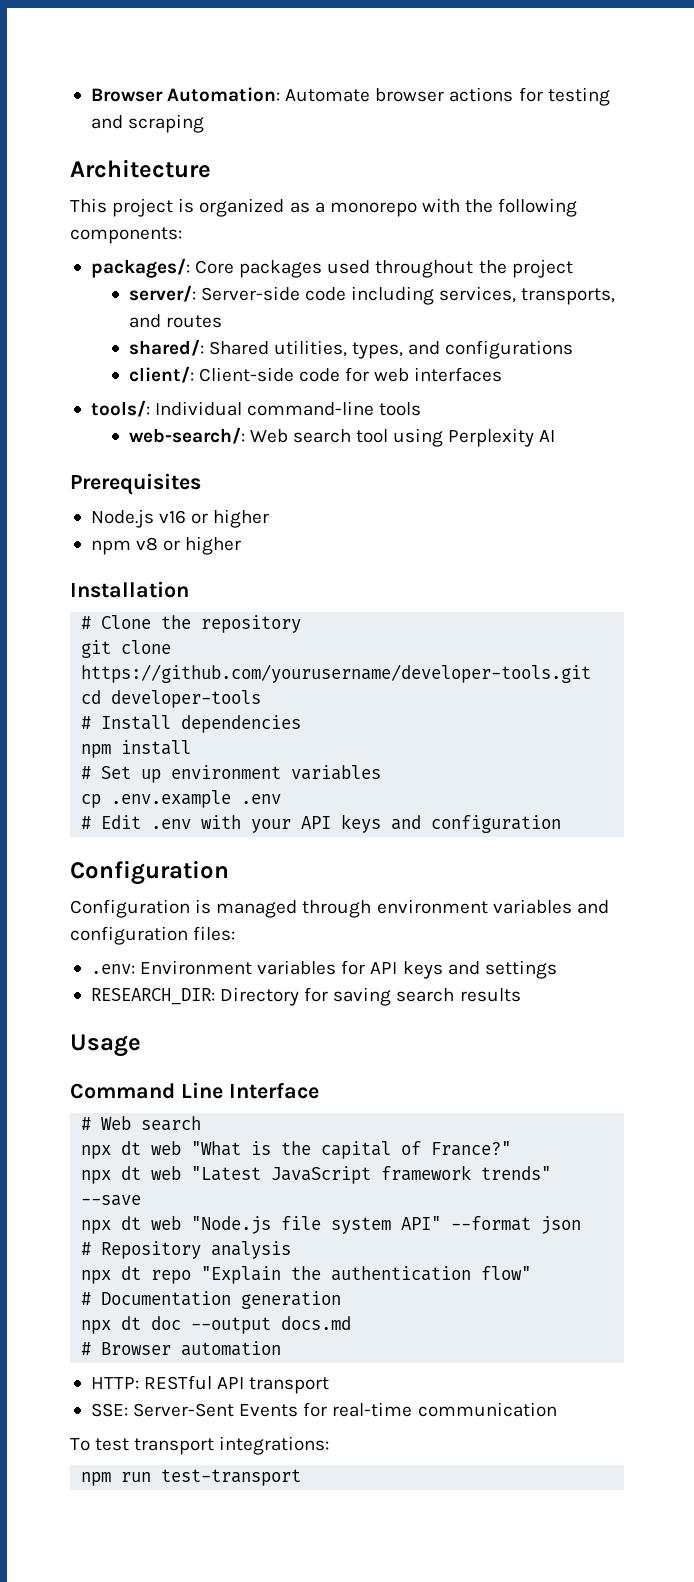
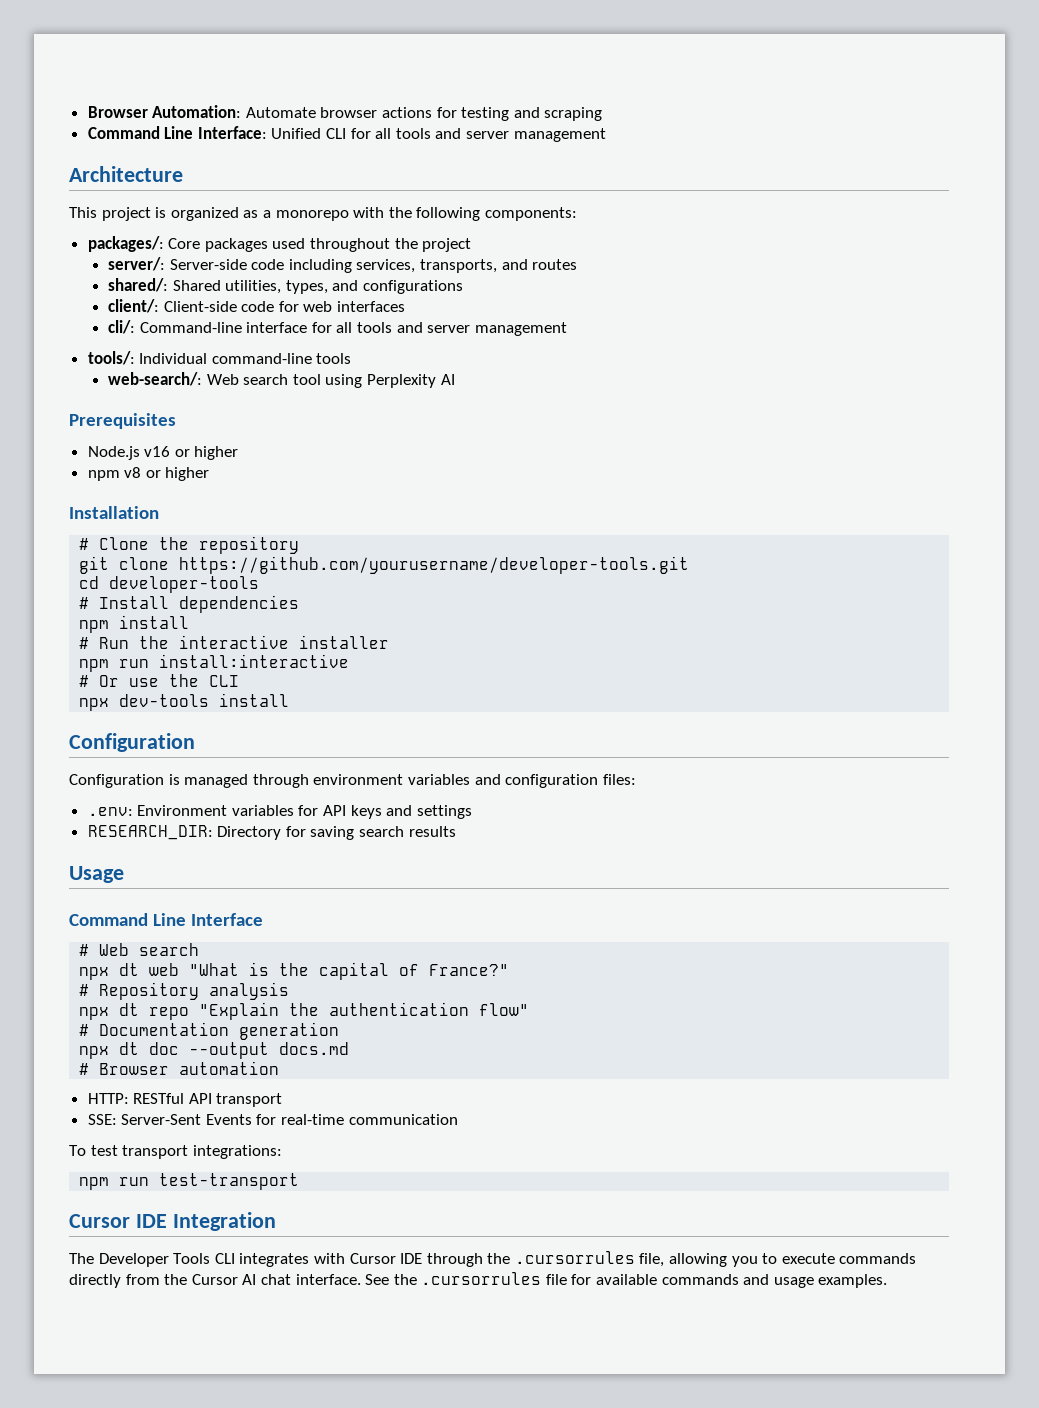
+ Command Line Interface: Unified CLI for all tools and server management
+ cli/: Command-line interface for all tools and server management
- # Set up environment variables
- cp .env.example .env
- # Edit .env with your API keys and configuration
+ # Run the interactive installer
+ npm run install:interactive
+ # Or use the CLI
+ npx dev-tools install
- npx dt web "Latest JavaScript framework trends" --save
- npx dt web "Node.js file system API" --format json
+ Cursor IDE Integration
+ The Developer Tools CLI integrates with Cursor IDE through the .cursorrules file, allowing you to execute commands directly from the Cursor AI chat interface. See the .cursorrules file for available commands and usage examples.

